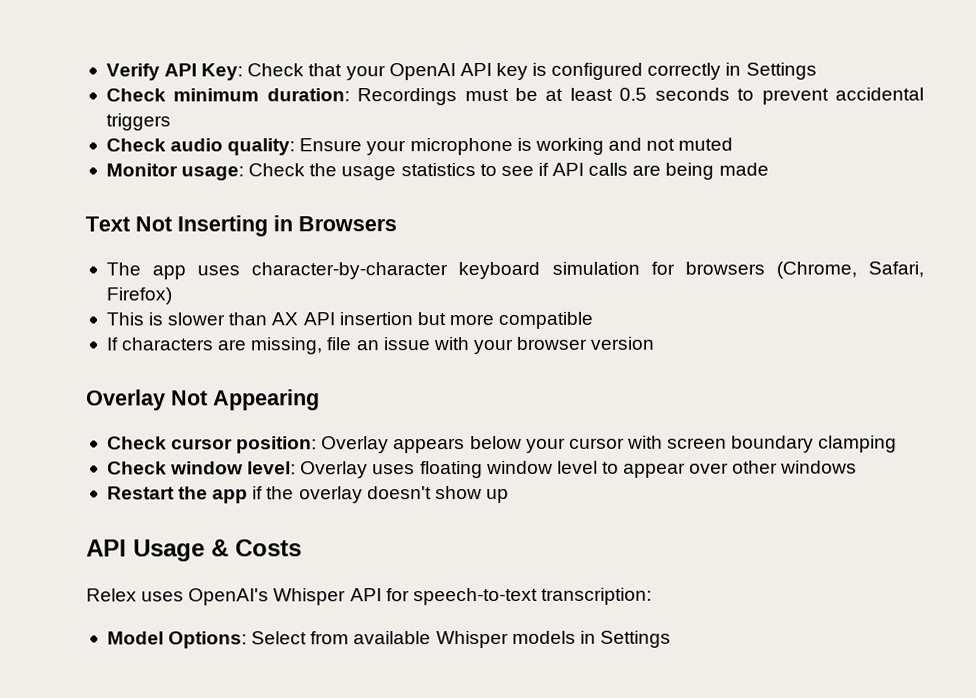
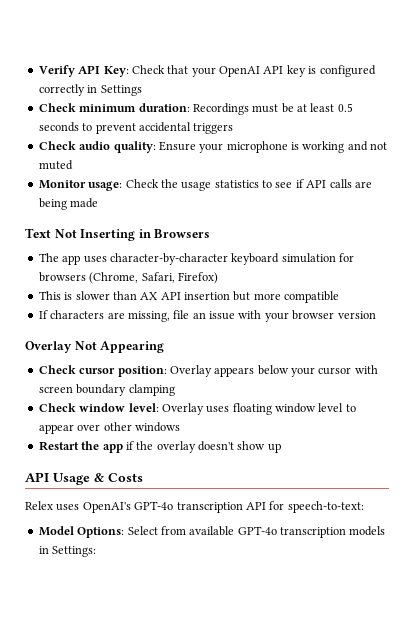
- Relex uses OpenAI's Whisper API for speech-to-text transcription:
+ Relex uses OpenAI's GPT-4o transcription API for speech-to-text:
- Model Options: Select from available Whisper models in Settings
+ Model Options: Select from available GPT-4o transcription models in Settings:

